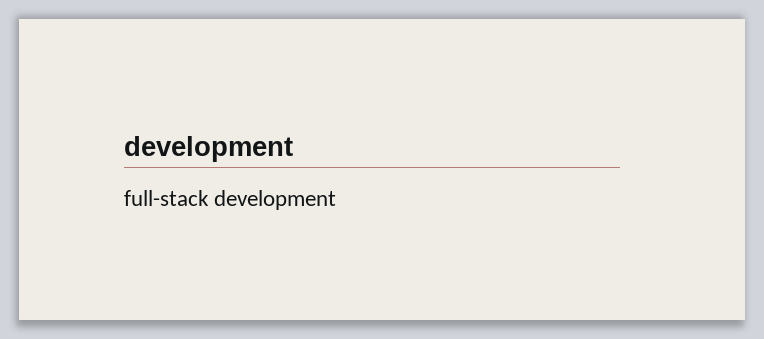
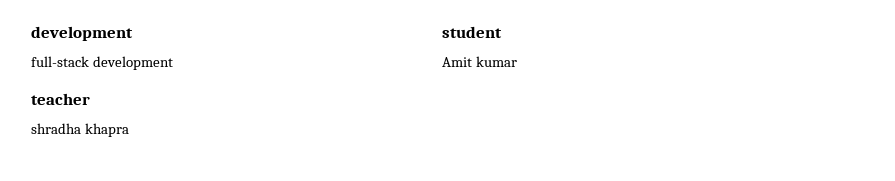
+ teacher
+ shradha khapra
+ student
+ Amit kumar

